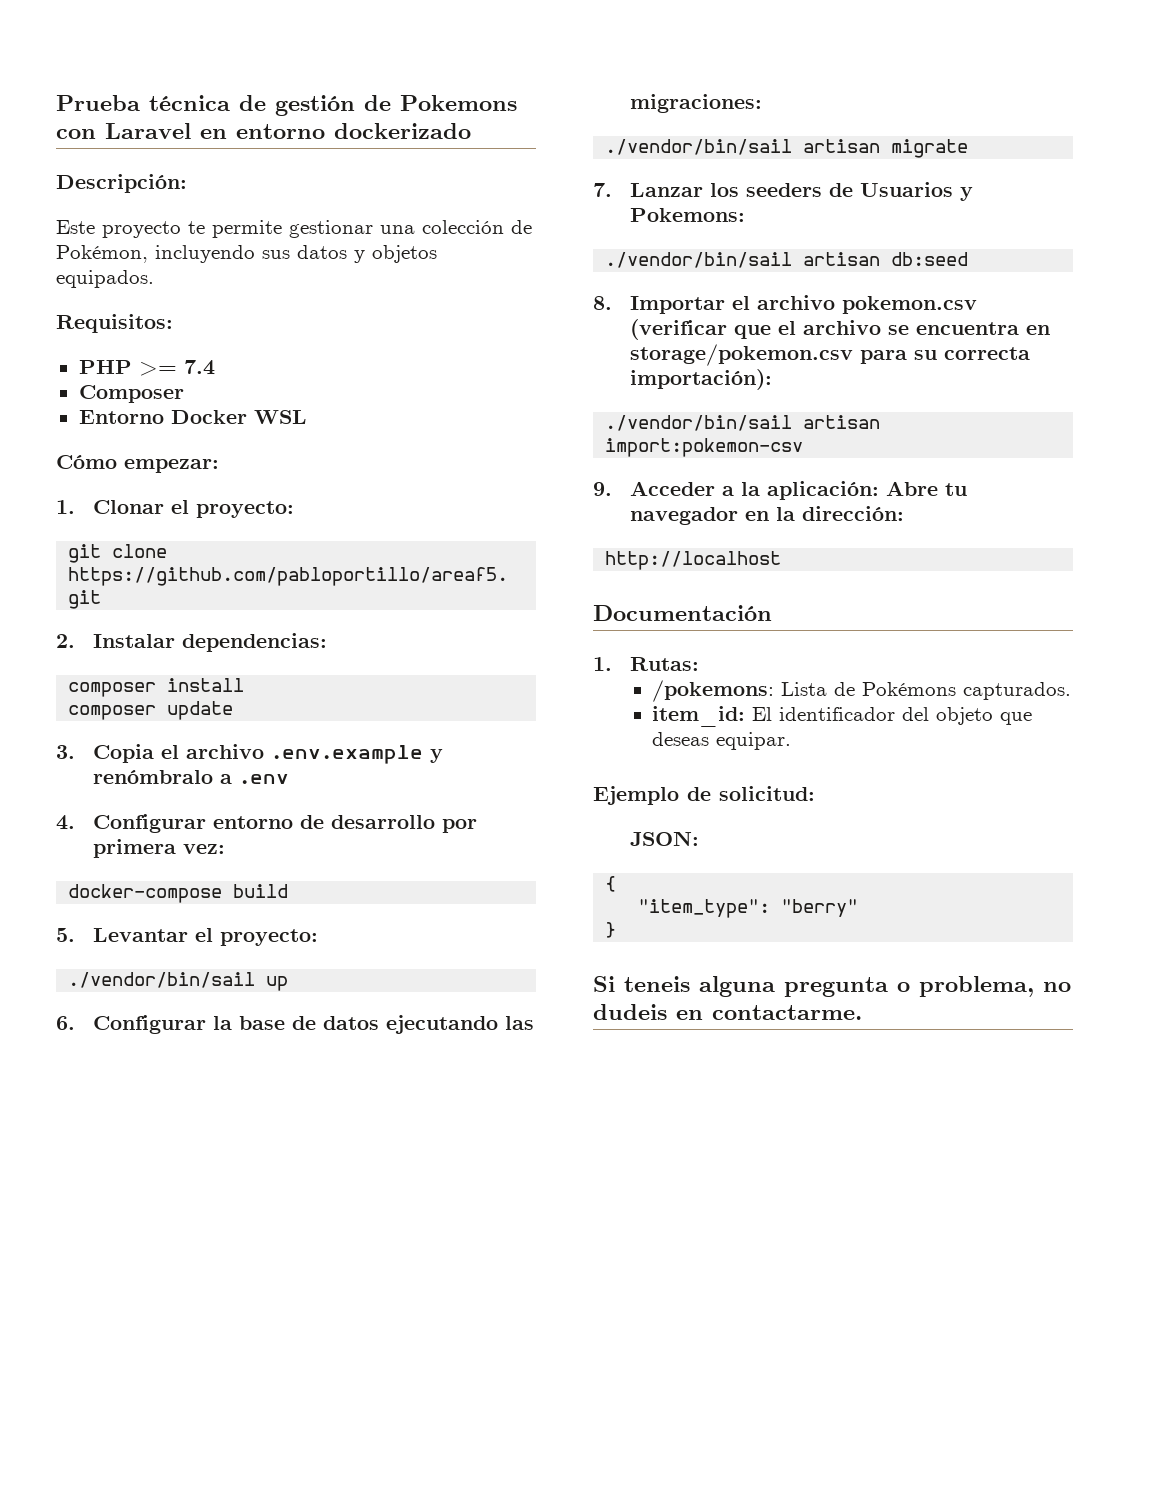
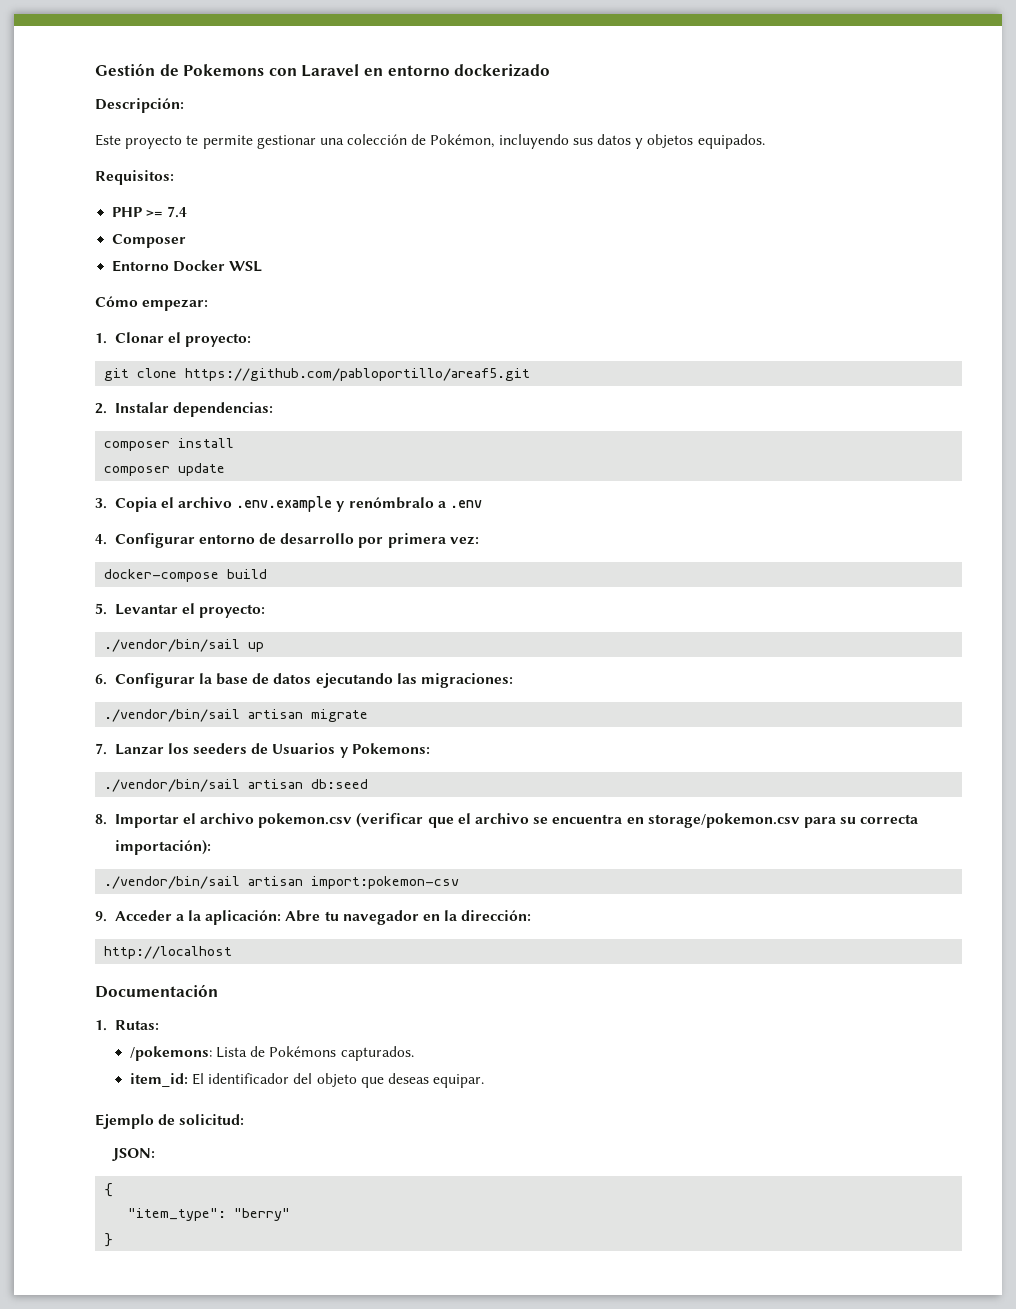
- Prueba técnica de gestión de Pokemons con Laravel en entorno dockerizado
+ Gestión de Pokemons con Laravel en entorno dockerizado
- Si teneis alguna pregunta o problema, no dudeis en contactarme.

